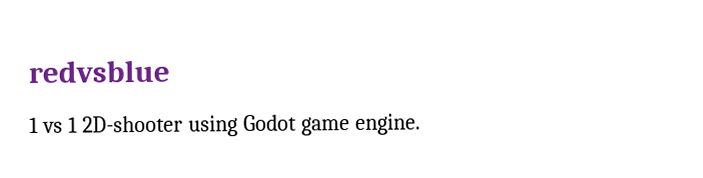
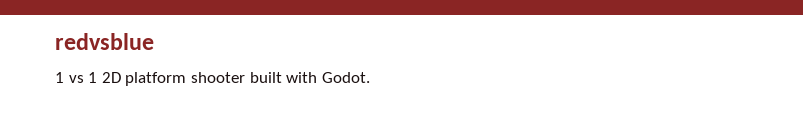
- 1 vs 1 2D-shooter using Godot game engine.
+ 1 vs 1 2D platform shooter built with Godot.

